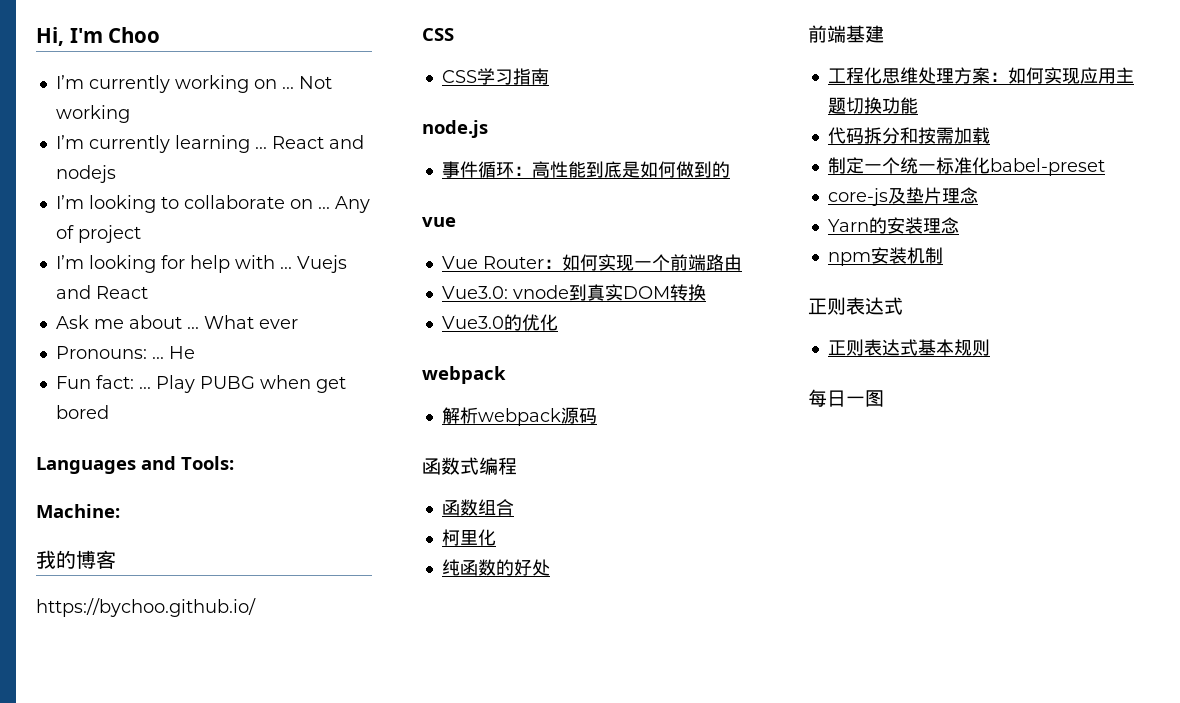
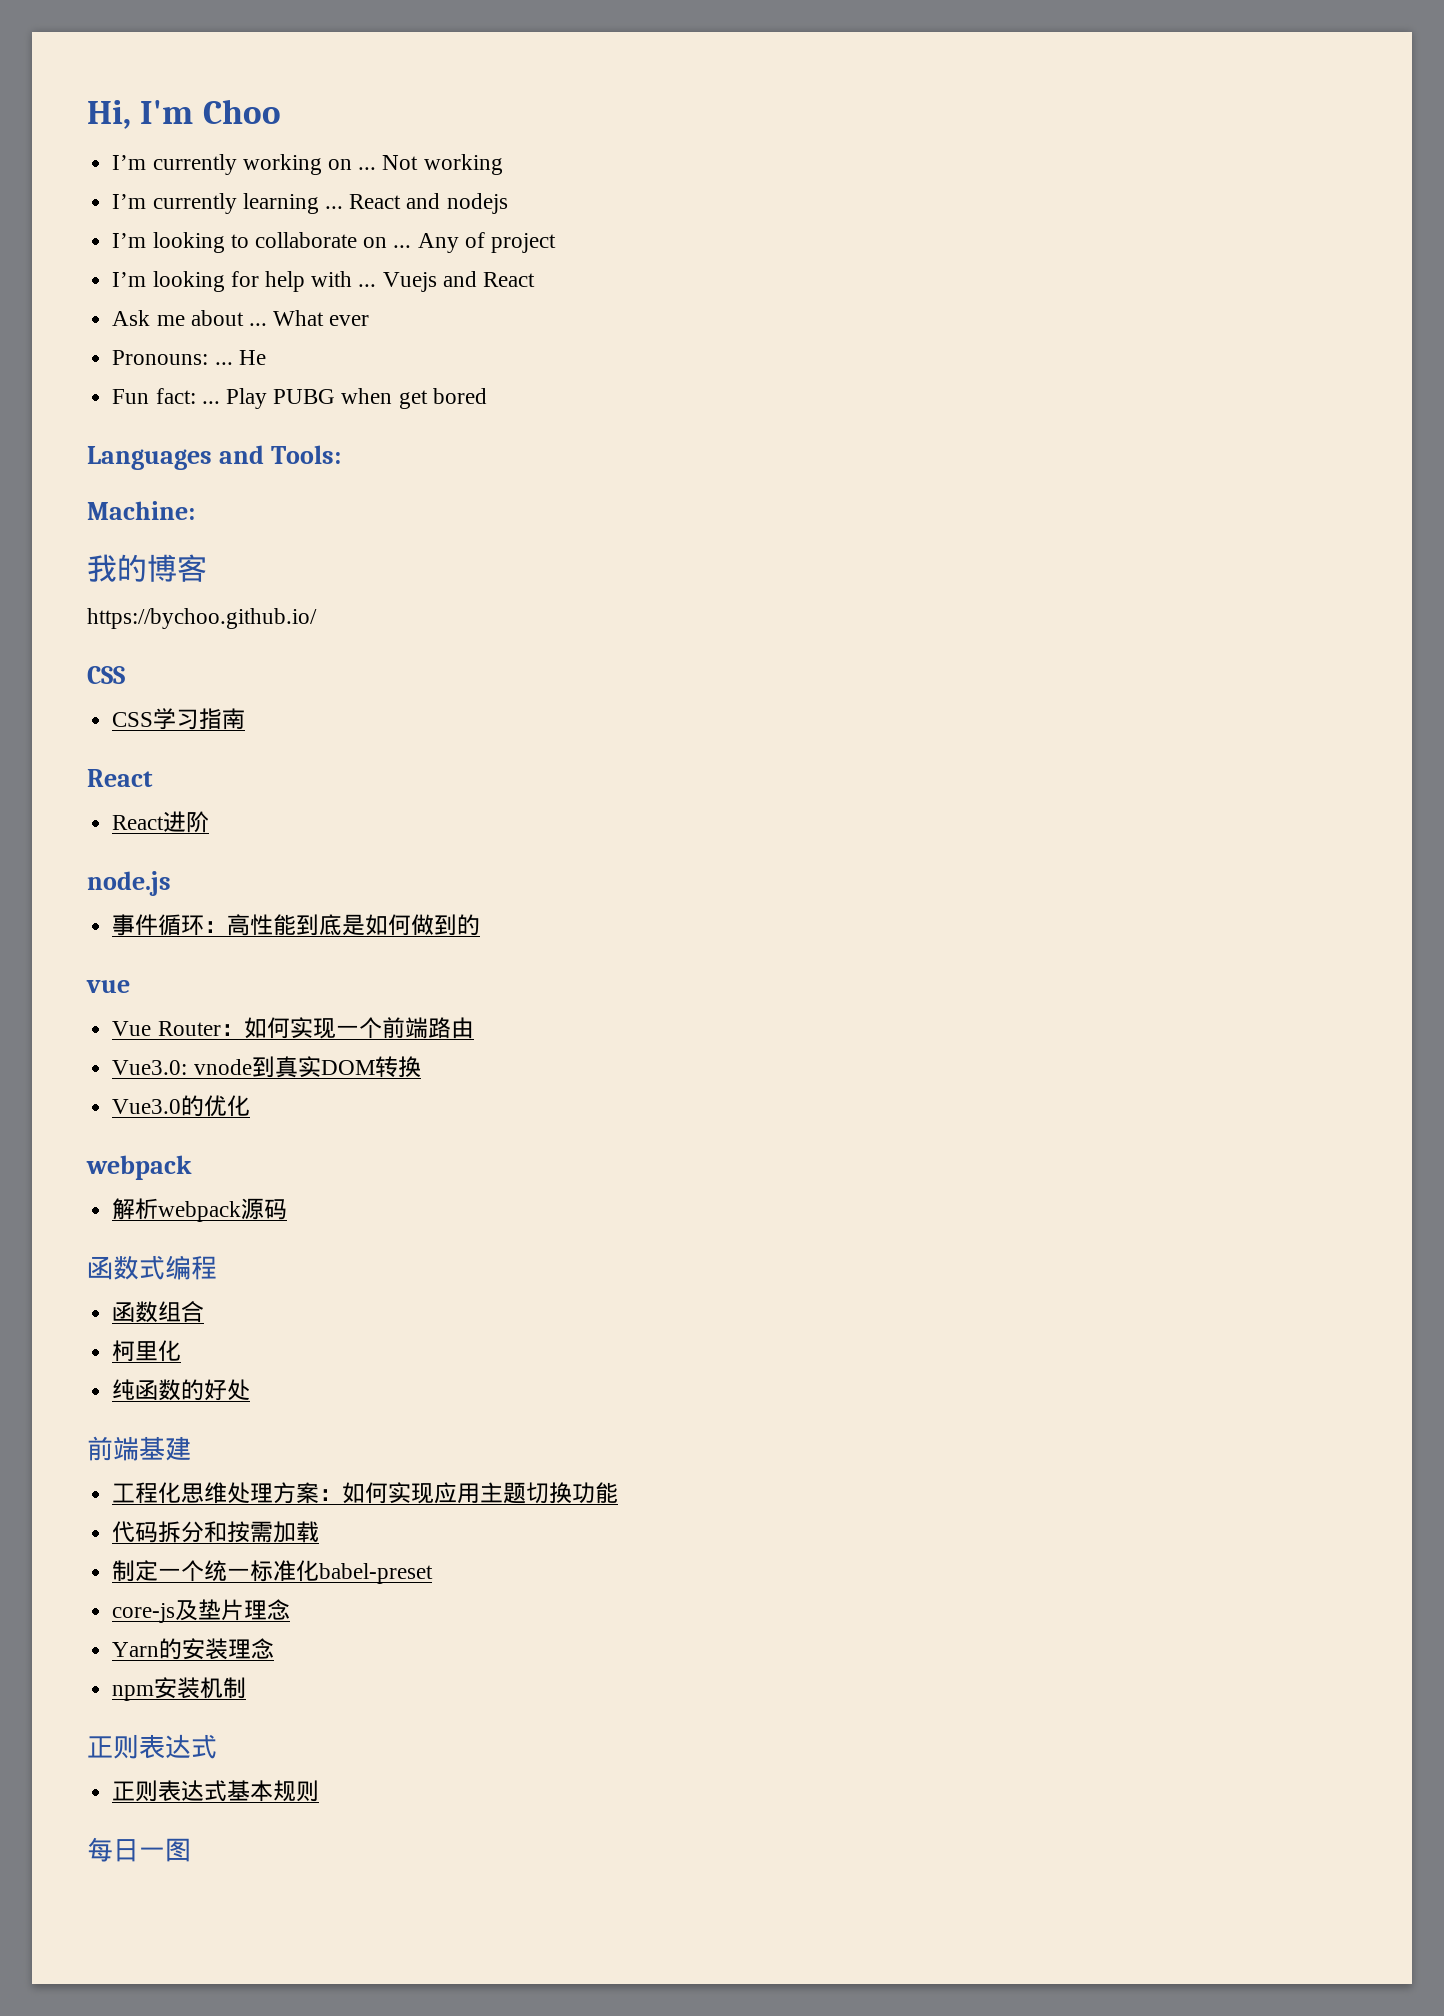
  CSS学习指南
+ React
+ React进阶

